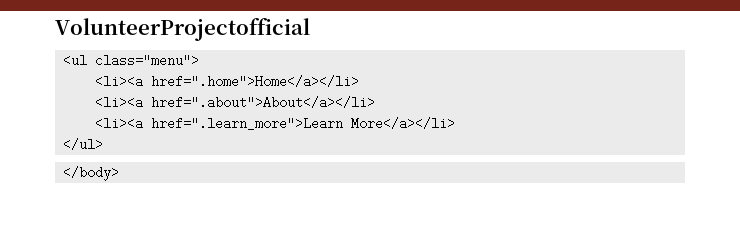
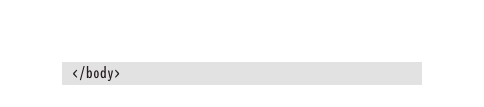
- VolunteerProjectofficial
- <ul class="menu">
- <li><a href=".home">Home</a></li>
- <li><a href=".about">About</a></li>
- <li><a href=".learn_more">Learn More</a></li>
- </ul>

